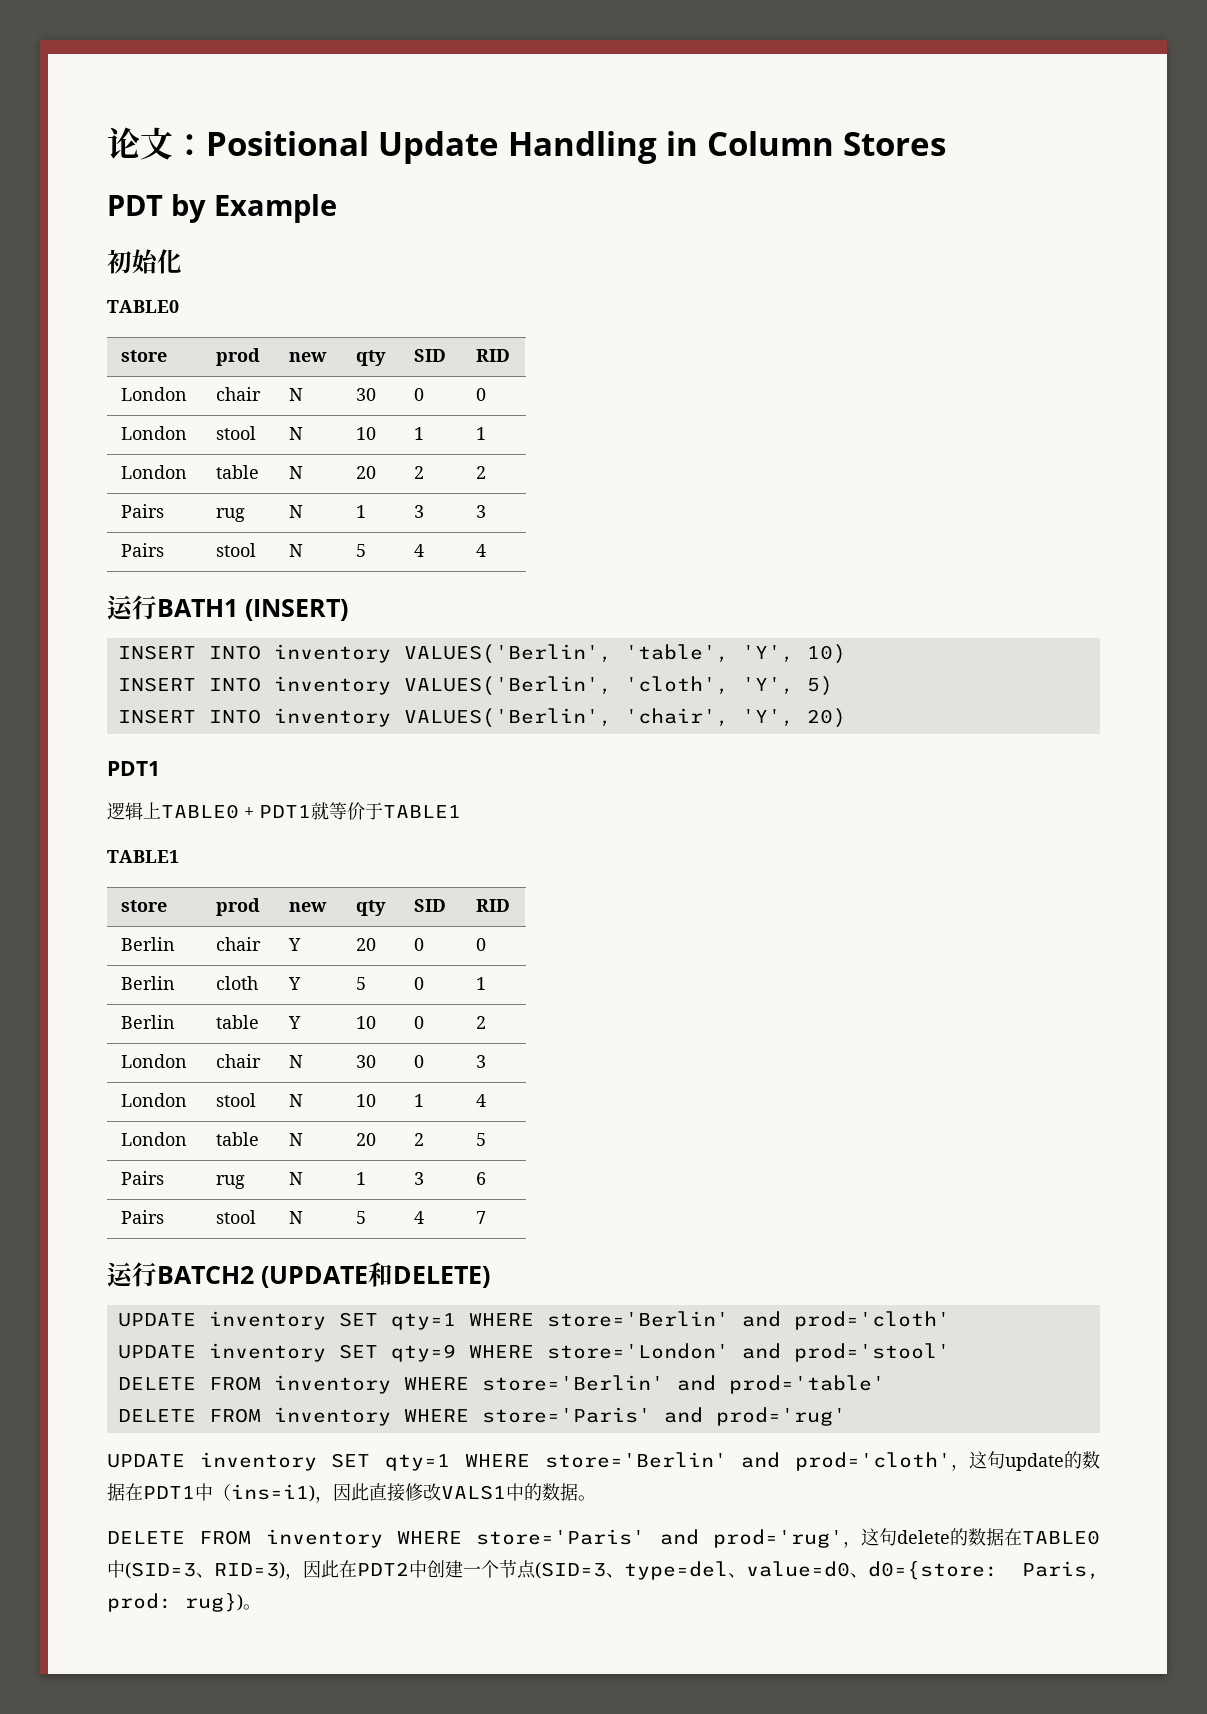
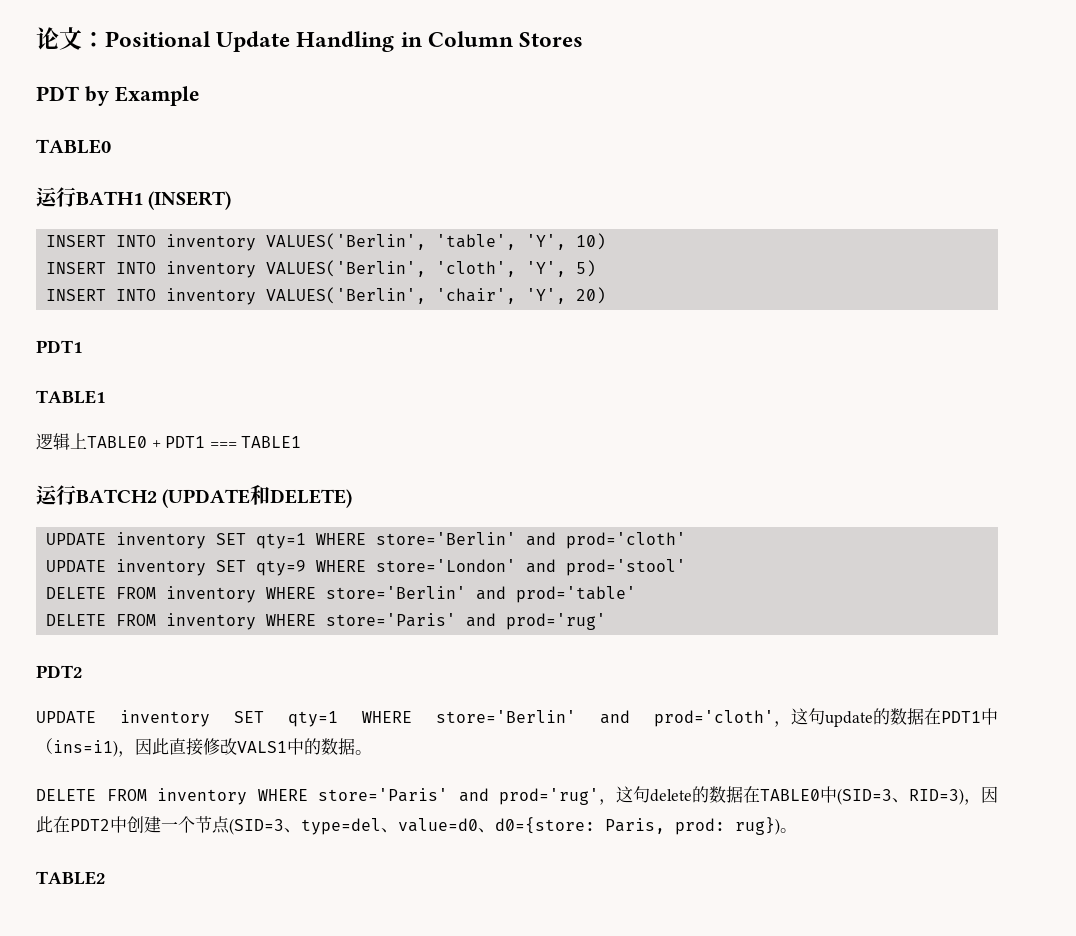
  PDT by Example
- 初始化
  TABLE0
- store | prod | new | qty | SID | RID
- London | chair | N | 30 | 0 | 0
- London | stool | N | 10 | 1 | 1
- London | table | N | 20 | 2 | 2
- Pairs | rug | N | 1 | 3 | 3
- Pairs | stool | N | 5 | 4 | 4
  INSERT INTO inventory VALUES('Berlin', 'chair', 'Y', 20)
  PDT1
+ TABLE1
- 逻辑上TABLE0 + PDT1就等价于TABLE1
- TABLE1
- store | prod | new | qty | SID | RID
- Berlin | chair | Y | 20 | 0 | 0
- Berlin | cloth | Y | 5 | 0 | 1
- Berlin | table | Y | 10 | 0 | 2
- London | chair | N | 30 | 0 | 3
- London | stool | N | 10 | 1 | 4
- London | table | N | 20 | 2 | 5
- Pairs | rug | N | 1 | 3 | 6
- Pairs | stool | N | 5 | 4 | 7
+ 逻辑上TABLE0 + PDT1 === TABLE1
  DELETE FROM inventory WHERE store='Berlin' and prod='table'
  DELETE FROM inventory WHERE store='Paris' and prod='rug'
+ PDT2
+ TABLE2

